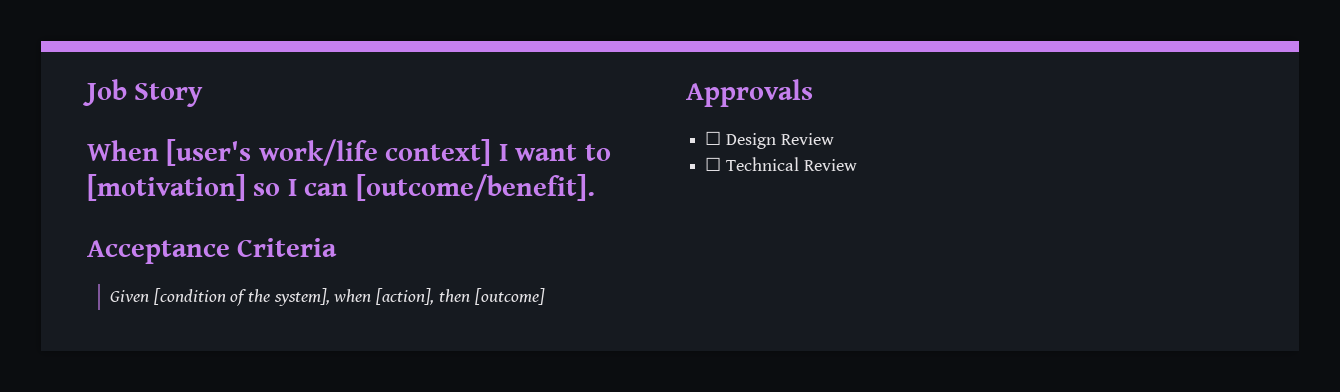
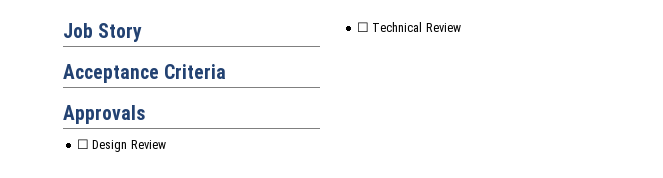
- When [user's work/life context] I want to [motivation] so I can [outcome/benefit].
  Acceptance Criteria
- Given [condition of the system], when [action], then [outcome]

